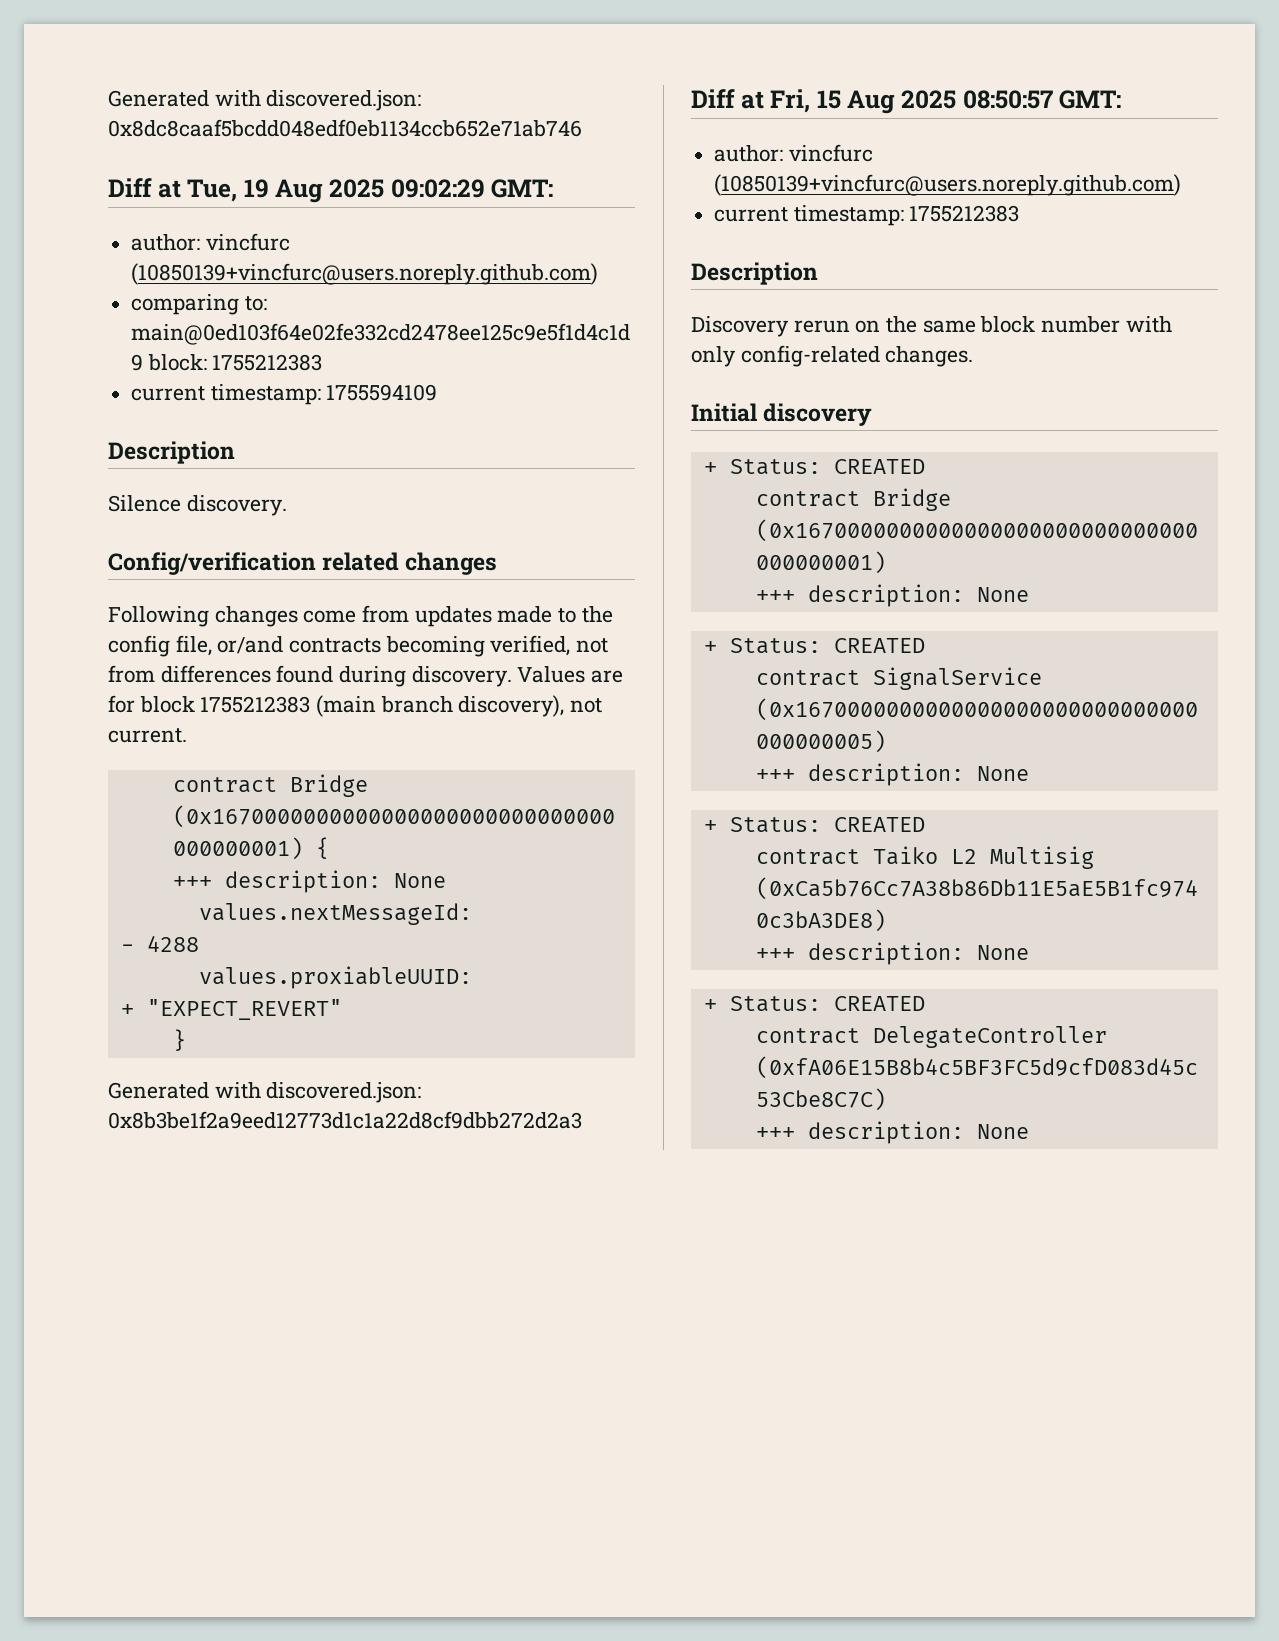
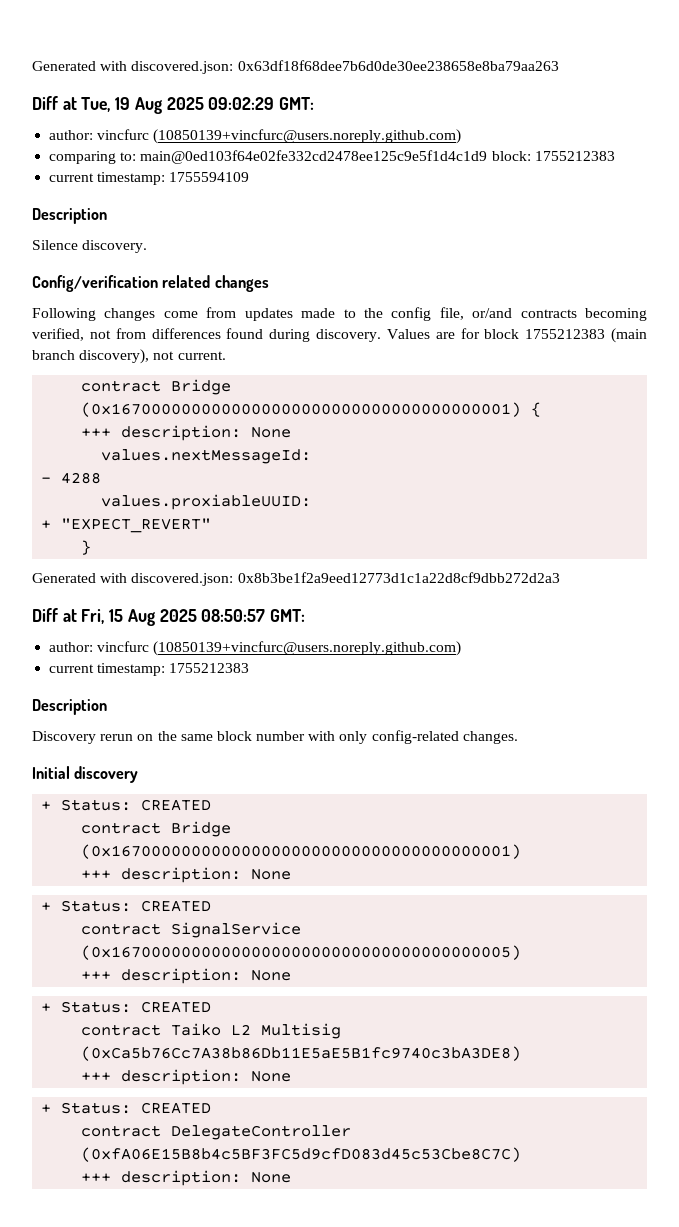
- Generated with discovered.json: 0x8dc8caaf5bcdd048edf0eb1134ccb652e71ab746
+ Generated with discovered.json: 0x63df18f68dee7b6d0de30ee238658e8ba79aa263

